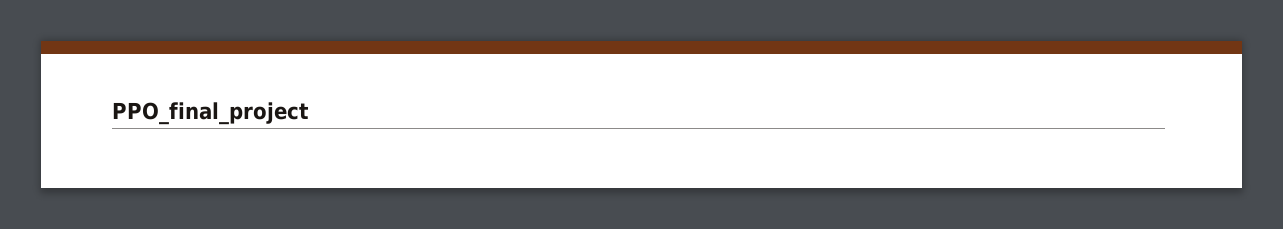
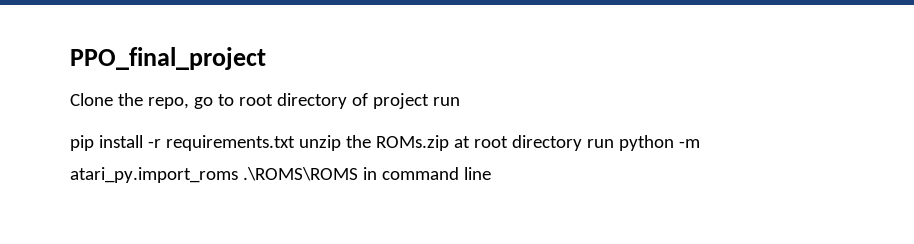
+ Clone the repo, go to root directory of project run
+ pip install -r requirements.txt unzip the ROMs.zip at root directory run python -m atari_py.import_roms .\ROMS\ROMS in command line

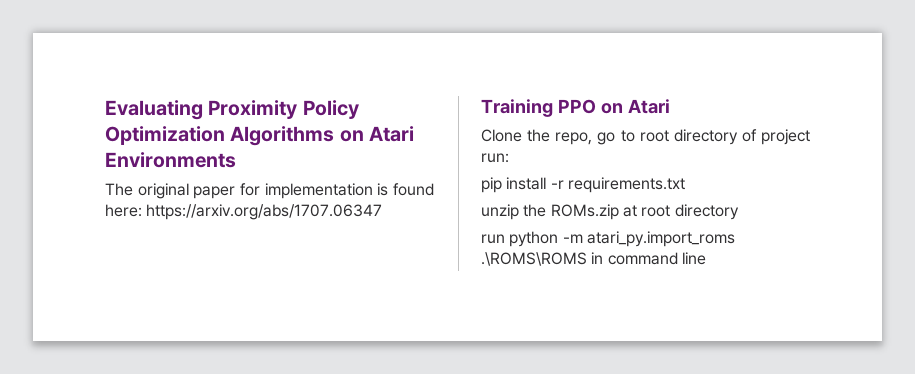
- PPO_final_project
+ Evaluating Proximity Policy Optimization Algorithms on Atari Environments
+ The original paper for implementation is found here: https://arxiv.org/abs/1707.06347
+ Training PPO on Atari
- Clone the repo, go to root directory of project run
+ Clone the repo, go to root directory of project run:
- pip install -r requirements.txt unzip the ROMs.zip at root directory run python -m atari_py.import_roms .\ROMS\ROMS in command line
+ pip install -r requirements.txt
+ unzip the ROMs.zip at root directory
+ run python -m atari_py.import_roms .\ROMS\ROMS in command line

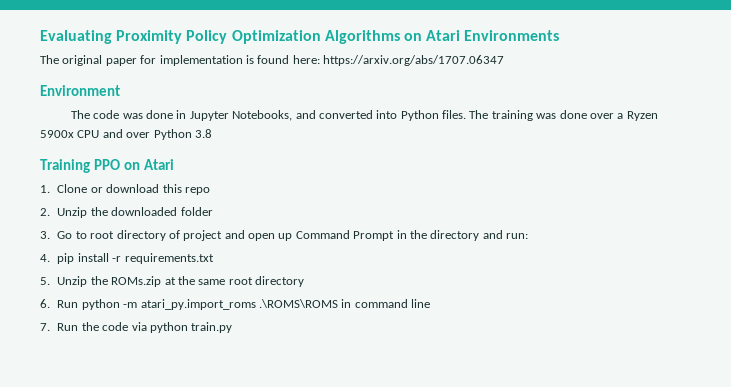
+ Environment
+ The code was done in Jupyter Notebooks, and converted into Python files. The training was done over a Ryzen 5900x CPU and over Python 3.8
  Training PPO on Atari
- Clone the repo, go to root directory of project run:
+ 1. Clone or download this repo
+ 2. Unzip the downloaded folder
+ 3. Go to root directory of project and open up Command Prompt in the directory and run:
- pip install -r requirements.txt
+ 4. pip install -r requirements.txt
- unzip the ROMs.zip at root directory
+ 5. Unzip the ROMs.zip at the same root directory
- run python -m atari_py.import_roms .\ROMS\ROMS in command line
+ 6. Run python -m atari_py.import_roms .\ROMS\ROMS in command line
+ 7. Run the code via python train.py

